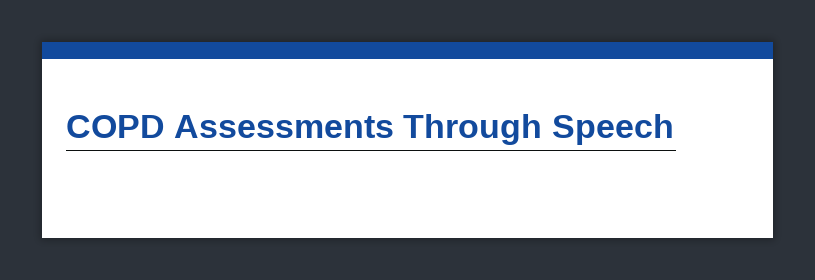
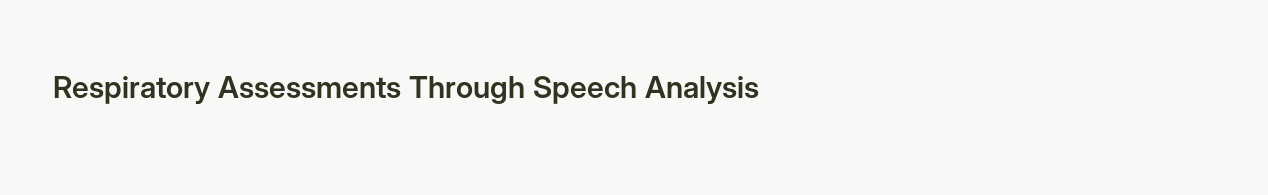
- COPD Assessments Through Speech
+ Respiratory Assessments Through Speech Analysis

